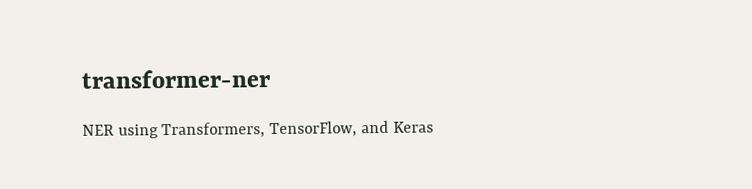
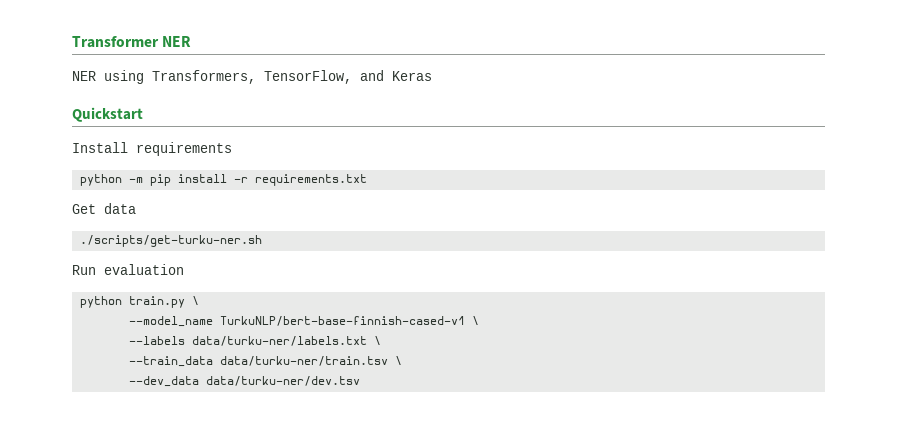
- transformer-ner
+ Transformer NER
+ Quickstart
+ Install requirements
+ python -m pip install -r requirements.txt
+ Get data
+ ./scripts/get-turku-ner.sh
+ Run evaluation
+ python train.py \
+ --model_name TurkuNLP/bert-base-finnish-cased-v1 \
+ --labels data/turku-ner/labels.txt \
+ --train_data data/turku-ner/train.tsv \
+ --dev_data data/turku-ner/dev.tsv

